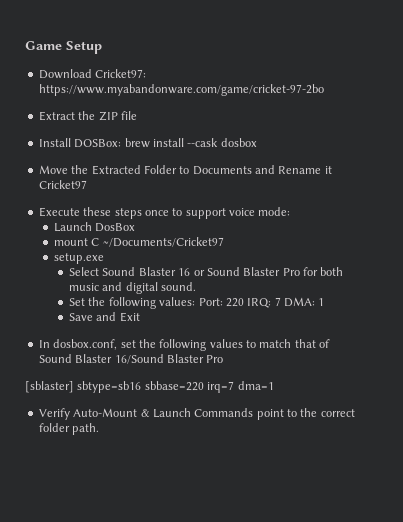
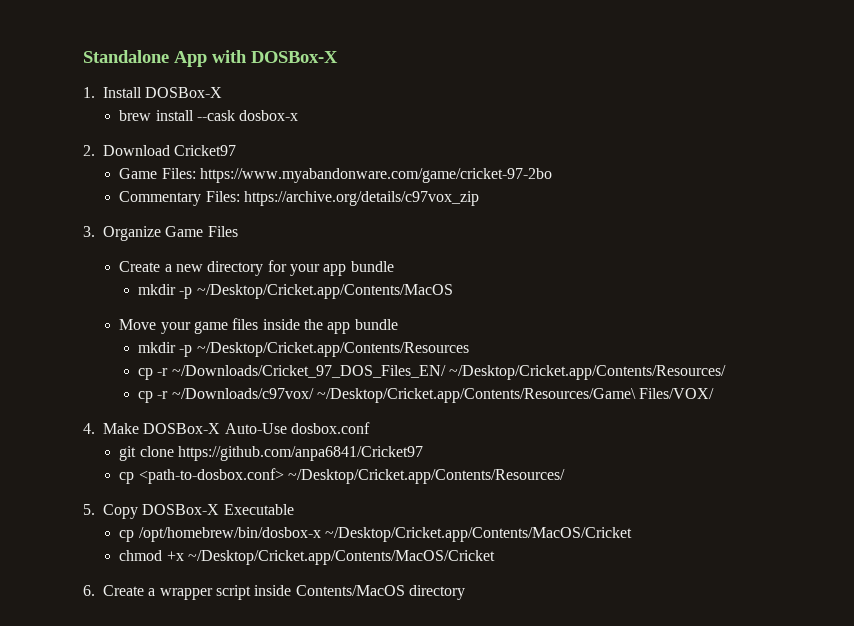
- Game Setup
- Download Cricket97: https://www.myabandonware.com/game/cricket-97-2bo
- Extract the ZIP file
- Install DOSBox: brew install --cask dosbox
- Move the Extracted Folder to Documents and Rename it Cricket97
- Execute these steps once to support voice mode:
- Launch DosBox
- mount C ~/Documents/Cricket97
- setup.exe
- Select Sound Blaster 16 or Sound Blaster Pro for both music and digital sound.
- Set the following values: Port: 220 IRQ: 7 DMA: 1
- Save and Exit
- In dosbox.conf, set the following values to match that of Sound Blaster 16/Sound Blaster Pro
- [sblaster] sbtype=sb16 sbbase=220 irq=7 dma=1
- Verify Auto-Mount & Launch Commands point to the correct folder path.
+ Standalone App with DOSBox-X
+ 1. Install DOSBox-X
+ brew install --cask dosbox-x
+ 2. Download Cricket97
+ Game Files: https://www.myabandonware.com/game/cricket-97-2bo
+ Commentary Files: https://archive.org/details/c97vox_zip
+ 3. Organize Game Files
+ Create a new directory for your app bundle
+ mkdir -p ~/Desktop/Cricket.app/Contents/MacOS
+ Move your game files inside the app bundle
+ mkdir -p ~/Desktop/Cricket.app/Contents/Resources
+ cp -r ~/Downloads/Cricket_97_DOS_Files_EN/ ~/Desktop/Cricket.app/Contents/Resources/
+ cp -r ~/Downloads/c97vox/ ~/Desktop/Cricket.app/Contents/Resources/Game\ Files/VOX/
+ 4. Make DOSBox-X Auto-Use dosbox.conf
+ git clone https://github.com/anpa6841/Cricket97
+ cp <path-to-dosbox.conf> ~/Desktop/Cricket.app/Contents/Resources/
+ 5. Copy DOSBox-X Executable
+ cp /opt/homebrew/bin/dosbox-x ~/Desktop/Cricket.app/Contents/MacOS/Cricket
+ chmod +x ~/Desktop/Cricket.app/Contents/MacOS/Cricket
+ 6. Create a wrapper script inside Contents/MacOS directory

